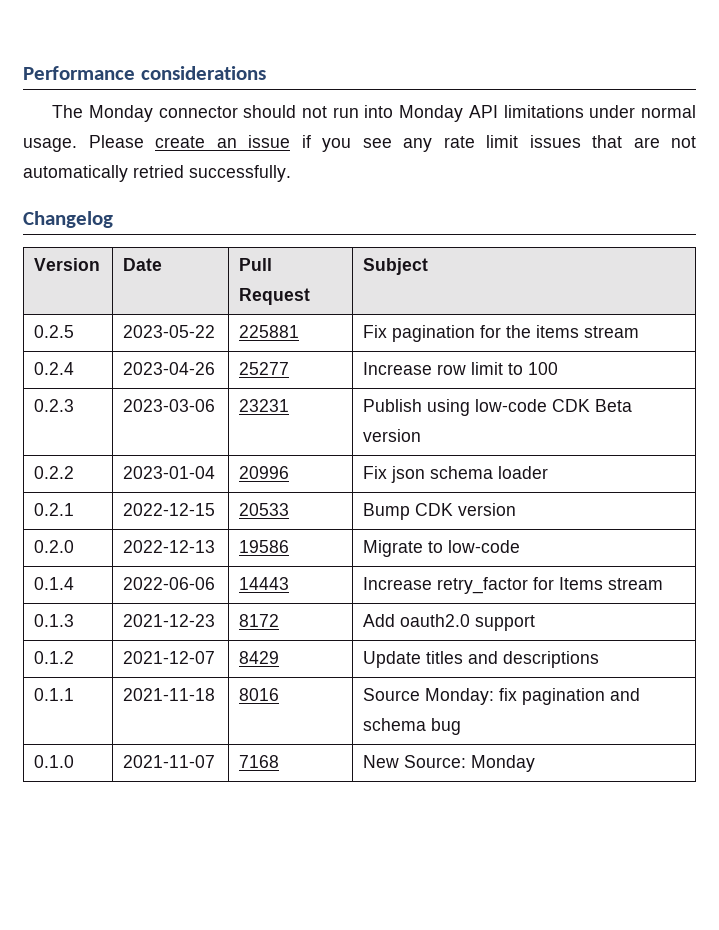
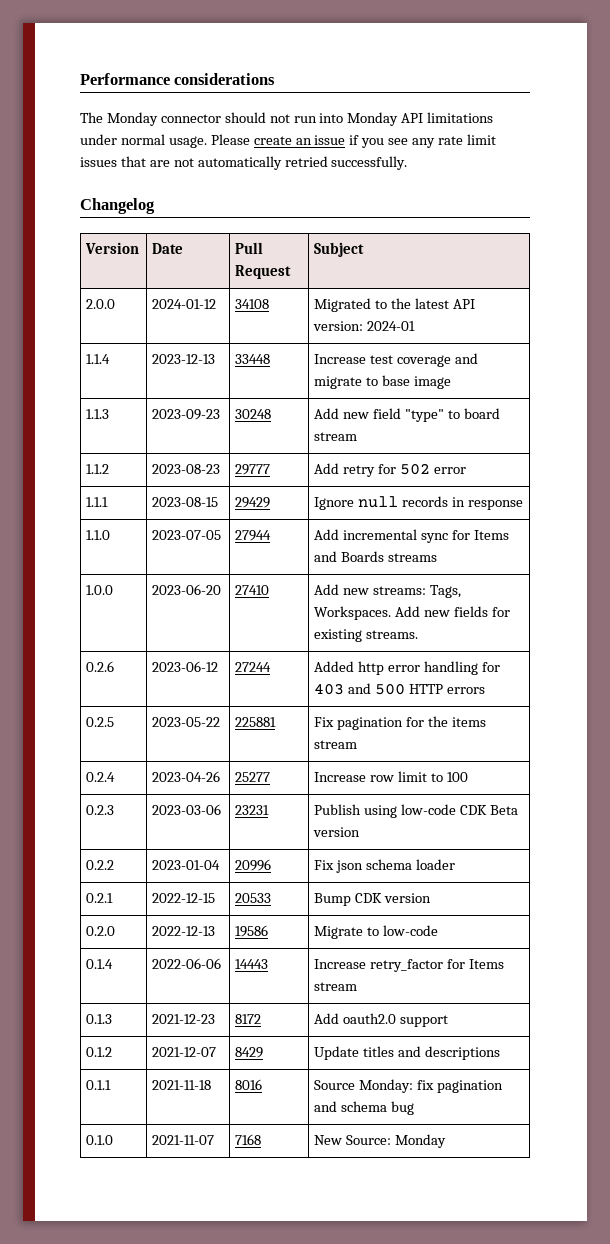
+ 2.0.0 | 2024-01-12 | 34108 | Migrated to the latest API version: 2024-01
+ 1.1.4 | 2023-12-13 | 33448 | Increase test coverage and migrate to base image
+ 1.1.3 | 2023-09-23 | 30248 | Add new field "type" to board stream
+ 1.1.2 | 2023-08-23 | 29777 | Add retry for 502 error
+ 1.1.1 | 2023-08-15 | 29429 | Ignore null records in response
+ 1.1.0 | 2023-07-05 | 27944 | Add incremental sync for Items and Boards streams
+ 1.0.0 | 2023-06-20 | 27410 | Add new streams: Tags, Workspaces. Add new fields for existing streams.
+ 0.2.6 | 2023-06-12 | 27244 | Added http error handling for 403 and 500 HTTP errors

